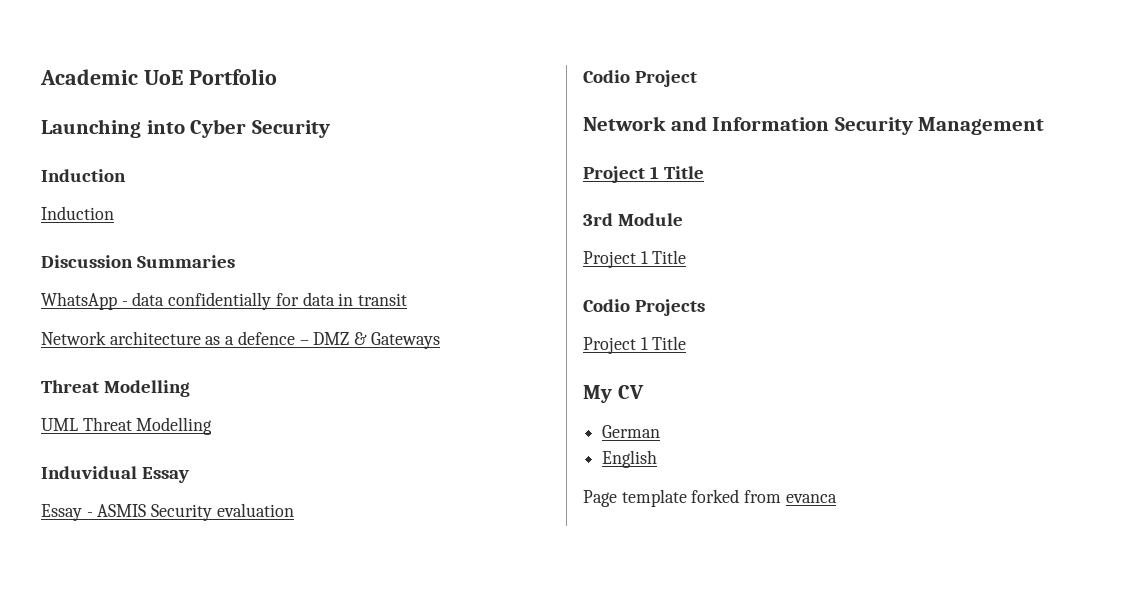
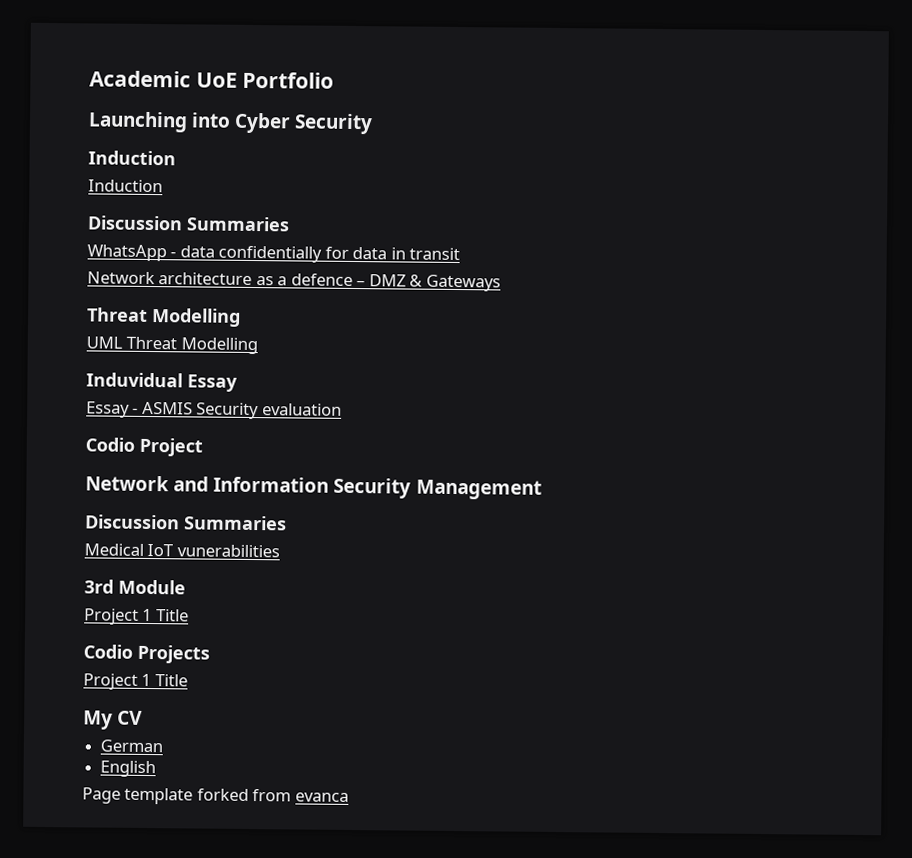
  Network and Information Security Management
- Project 1 Title
+ Discussion Summaries
+ Medical IoT vunerabilities

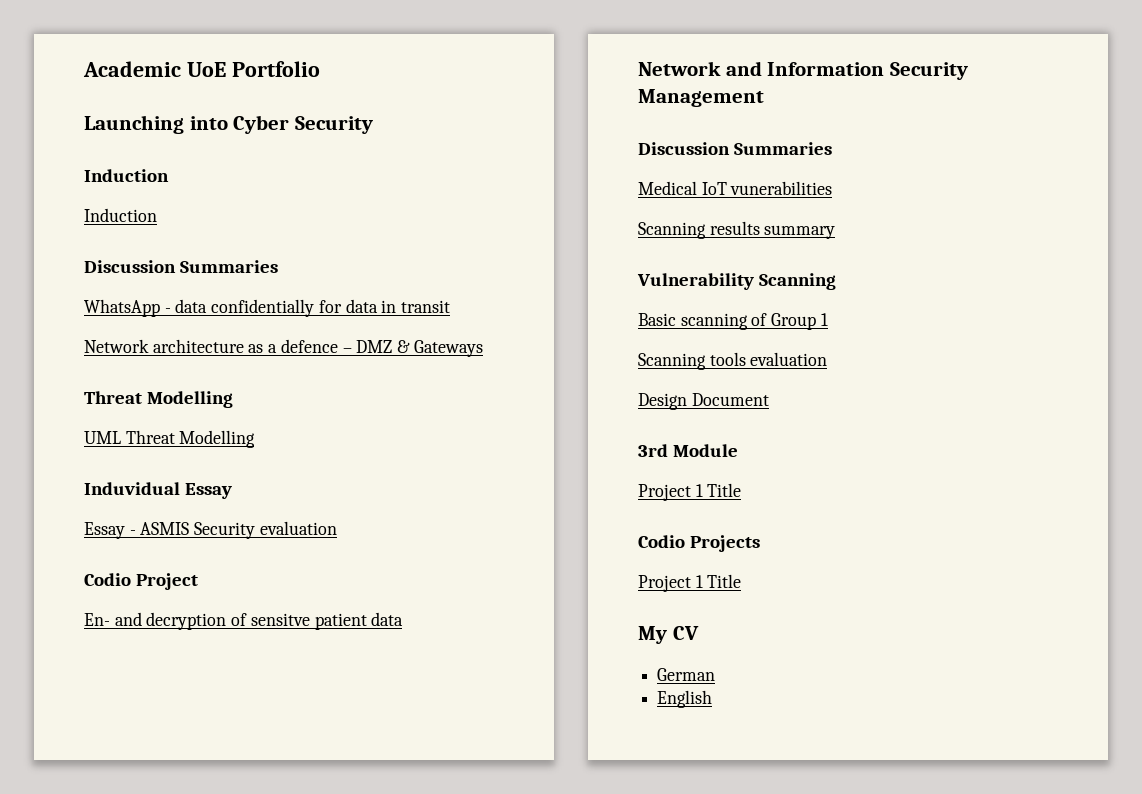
+ En- and decryption of sensitve patient data
+ Scanning results summary
+ Vulnerability Scanning
+ Basic scanning of Group 1
+ Scanning tools evaluation
+ Design Document
- Page template forked from evanca

